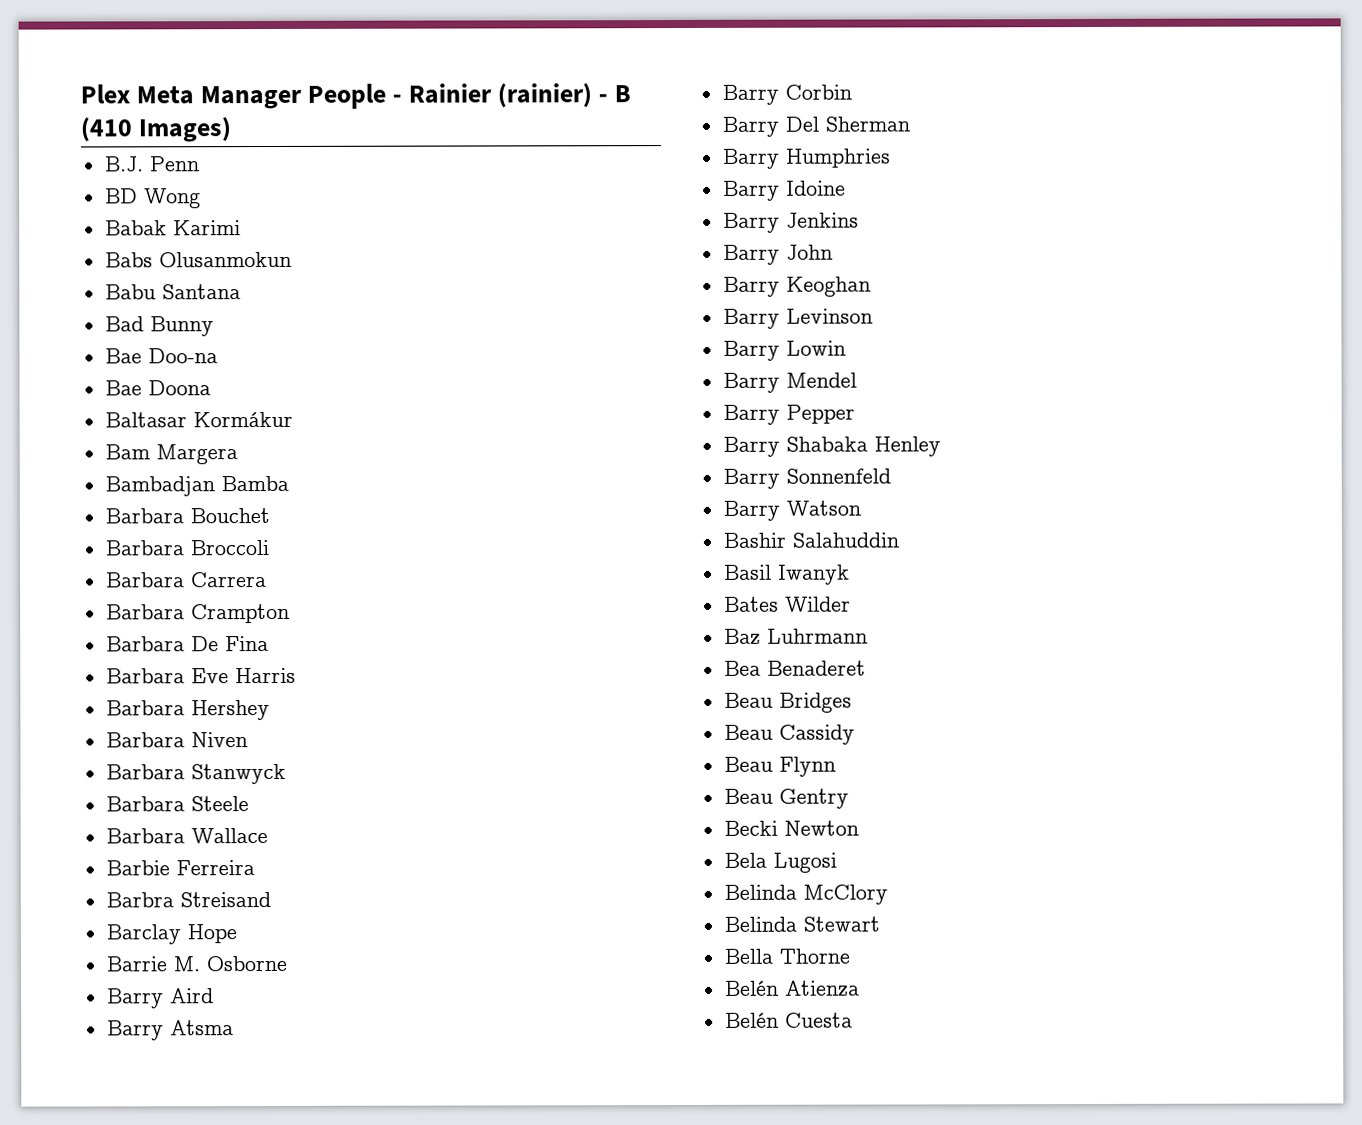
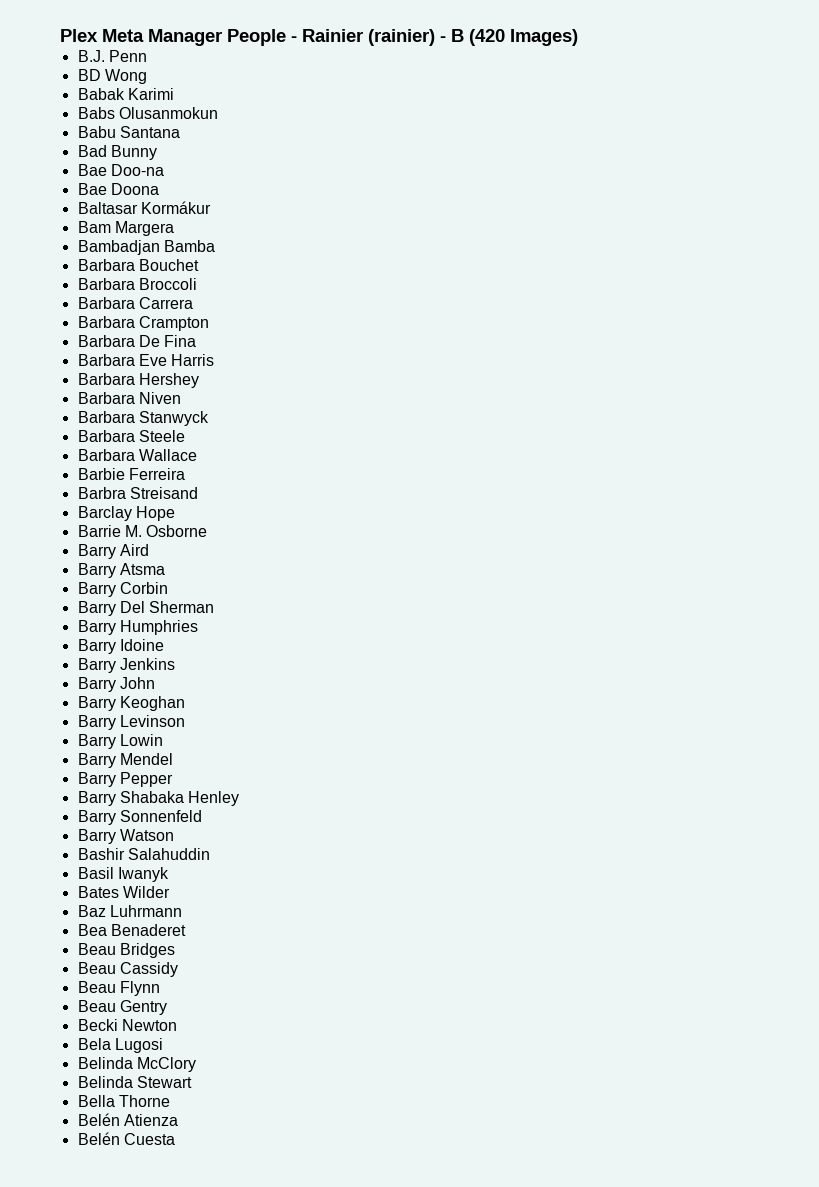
- Plex Meta Manager People - Rainier (rainier) - B (410 Images)
+ Plex Meta Manager People - Rainier (rainier) - B (420 Images)

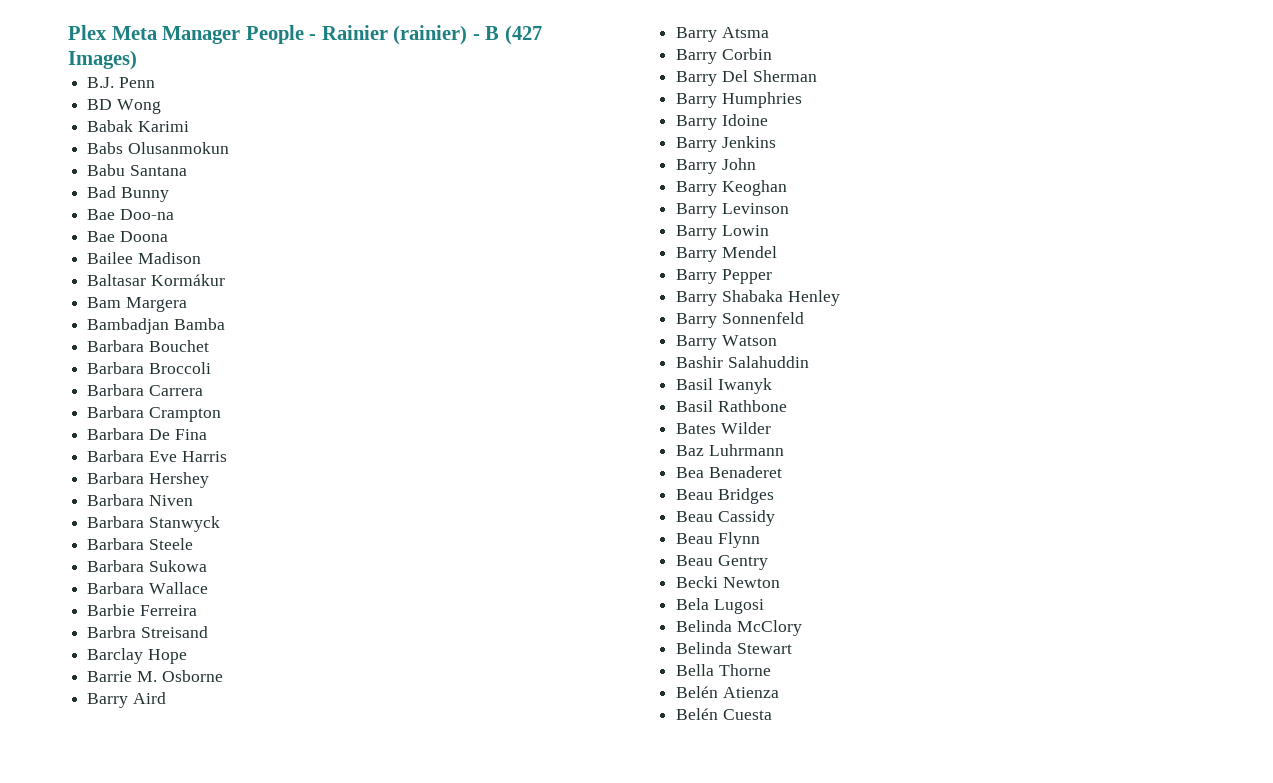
- Plex Meta Manager People - Rainier (rainier) - B (420 Images)
+ Plex Meta Manager People - Rainier (rainier) - B (427 Images)
+ Bailee Madison
+ Barbara Sukowa
+ Basil Rathbone

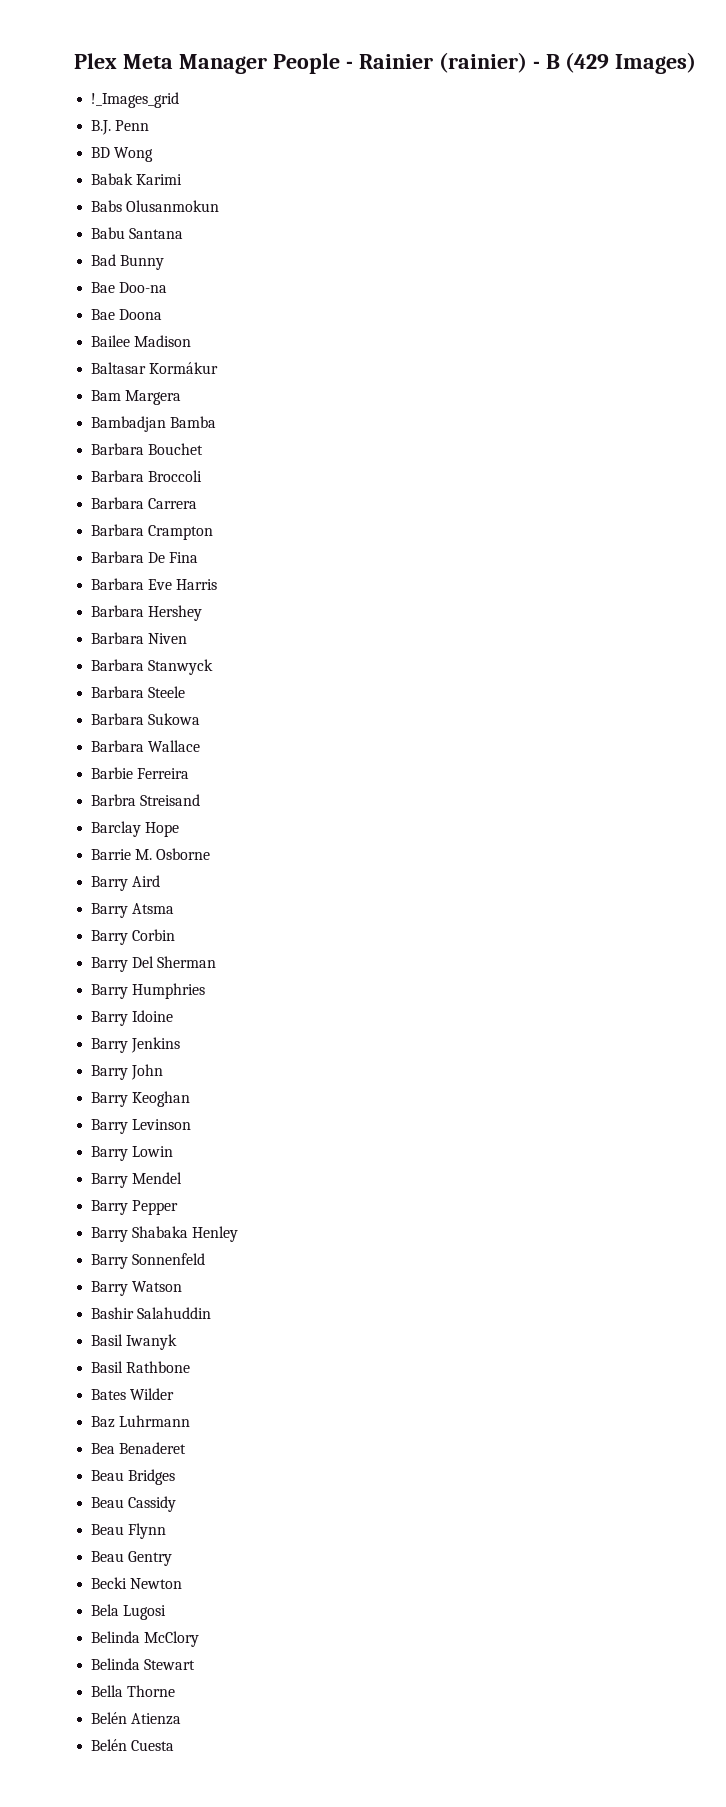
- Plex Meta Manager People - Rainier (rainier) - B (427 Images)
+ Plex Meta Manager People - Rainier (rainier) - B (429 Images)
+ !_Images_grid

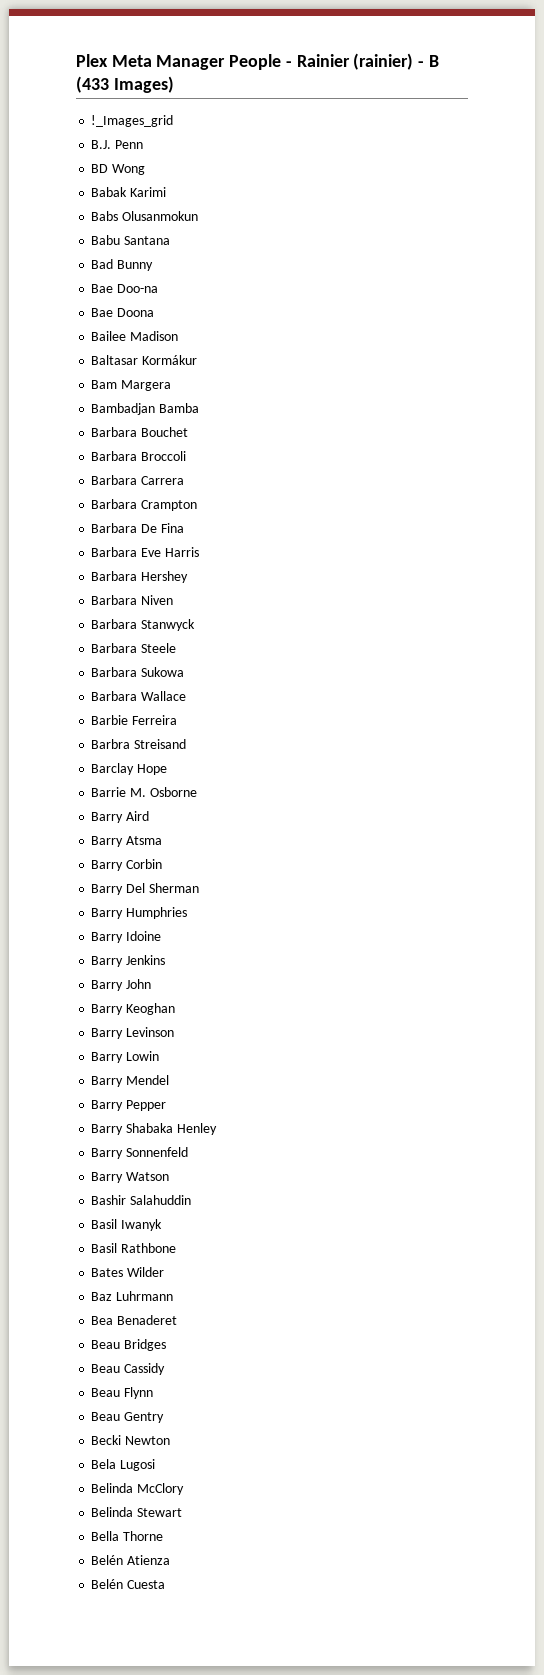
- Plex Meta Manager People - Rainier (rainier) - B (429 Images)
+ Plex Meta Manager People - Rainier (rainier) - B (433 Images)

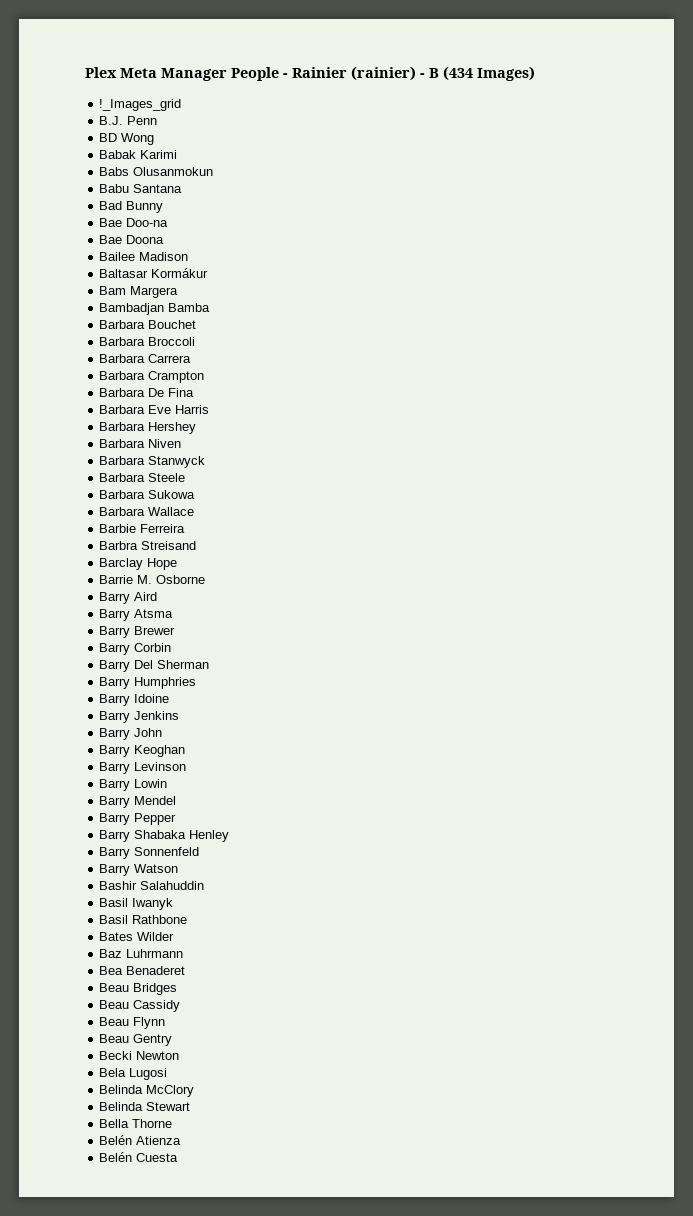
- Plex Meta Manager People - Rainier (rainier) - B (433 Images)
+ Plex Meta Manager People - Rainier (rainier) - B (434 Images)
+ Barry Brewer

